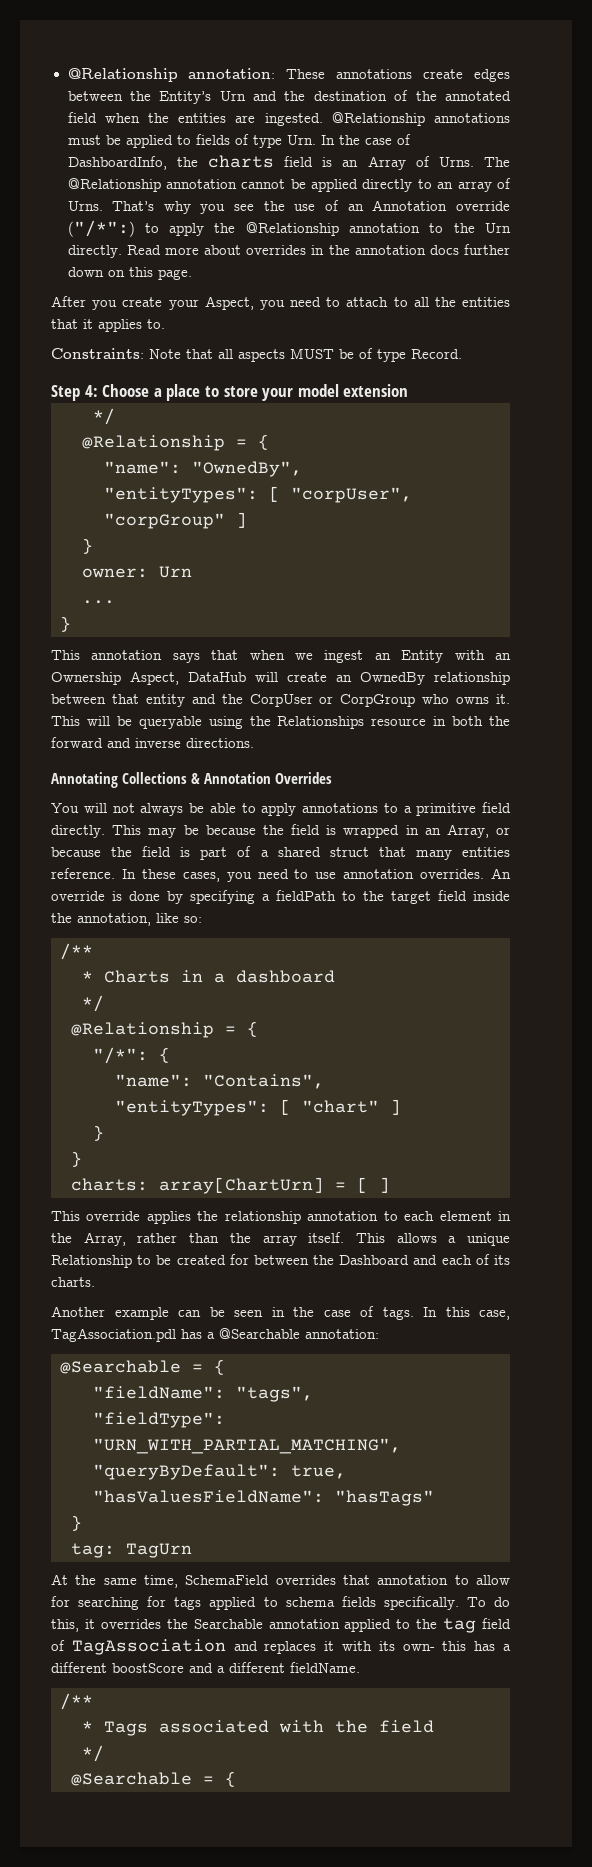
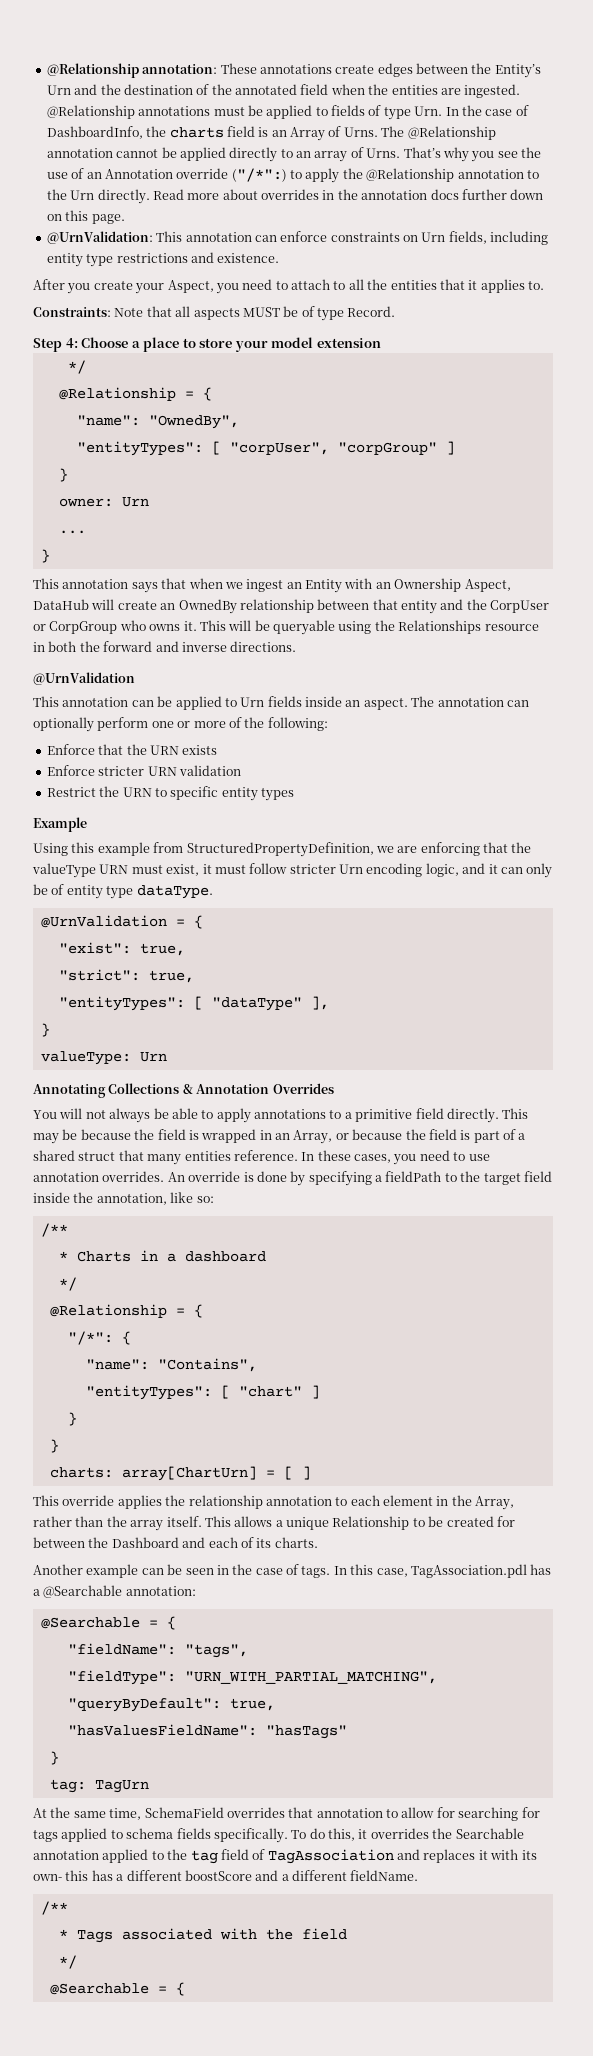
+ @UrnValidation: This annotation can enforce constraints on Urn fields, including entity type restrictions and existence.
  This will be queryable using the Relationships resource in both the forward and inverse directions.
+ @UrnValidation
+ This annotation can be applied to Urn fields inside an aspect. The annotation can optionally perform one or more of the following:
+ Enforce that the URN exists
+ Enforce stricter URN validation
+ Restrict the URN to specific entity types
+ Example
+ Using this example from StructuredPropertyDefinition, we are enforcing that the valueType URN must exist, it must follow stricter Urn encoding logic, and it can only be of entity type dataType.
+ @UrnValidation = {
+ "exist": true,
+ "strict": true,
+ "entityTypes": [ "dataType" ],
+ }
+ valueType: Urn

